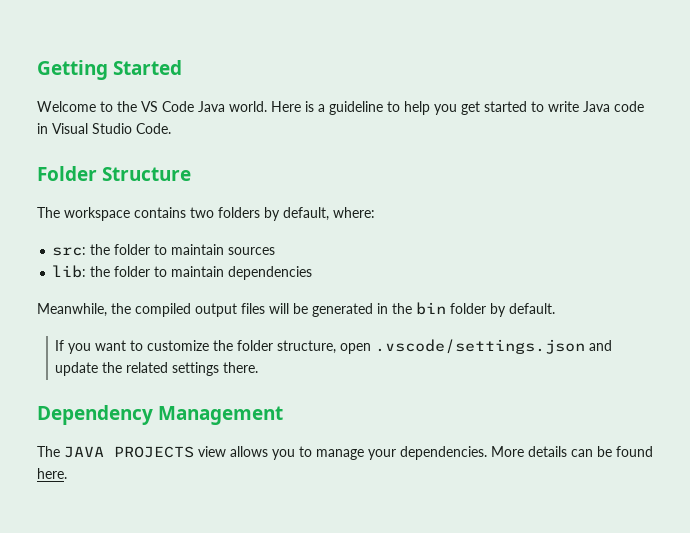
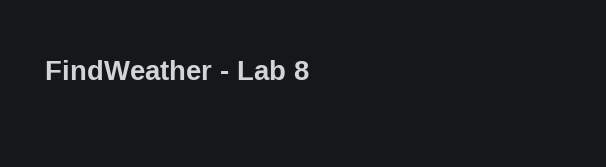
- Getting Started
- Welcome to the VS Code Java world. Here is a guideline to help you get started to write Java code in Visual Studio Code.
- Folder Structure
- The workspace contains two folders by default, where:
- src: the folder to maintain sources
- lib: the folder to maintain dependencies
- Meanwhile, the compiled output files will be generated in the bin folder by default.
- If you want to customize the folder structure, open .vscode/settings.json and update the related settings there.
- Dependency Management
- The JAVA PROJECTS view allows you to manage your dependencies. More details can be found here.
+ FindWeather - Lab 8

